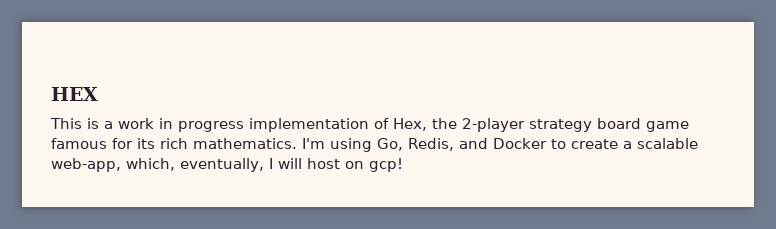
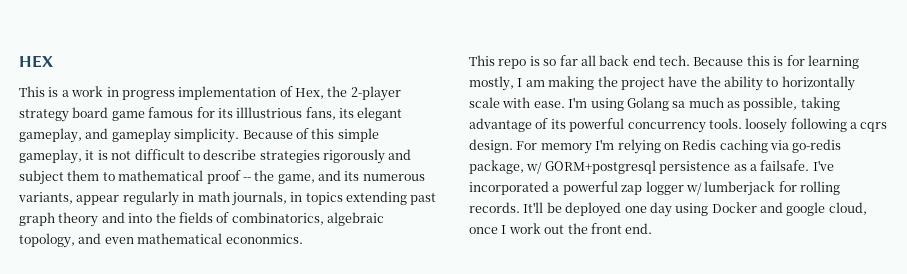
- This is a work in progress implementation of Hex, the 2-player strategy board game famous for its rich mathematics. I'm using Go, Redis, and Docker to create a scalable web-app, which, eventually, I will host on gcp!
+ This is a work in progress implementation of Hex, the 2-player strategy board game famous for its illlustrious fans, its elegant gameplay, and gameplay simplicity. Because of this simple gameplay, it is not difficult to describe strategies rigorously and subject them to mathematical proof -- the game, and its numerous variants, appear regularly in math journals, in topics extending past graph theory and into the fields of combinatorics, algebraic topology, and even mathematical econonmics.
+ This repo is so far all back end tech. Because this is for learning mostly, I am making the project have the ability to horizontally scale with ease. I'm using Golang sa much as possible, taking advantage of its powerful concurrency tools. loosely following a cqrs design. For memory I'm relying on Redis caching via go-redis package, w/ GORM+postgresql persistence as a failsafe. I've incorporated a powerful zap logger w/ lumberjack for rolling records. It'll be deployed one day using Docker and google cloud, once I work out the front end.

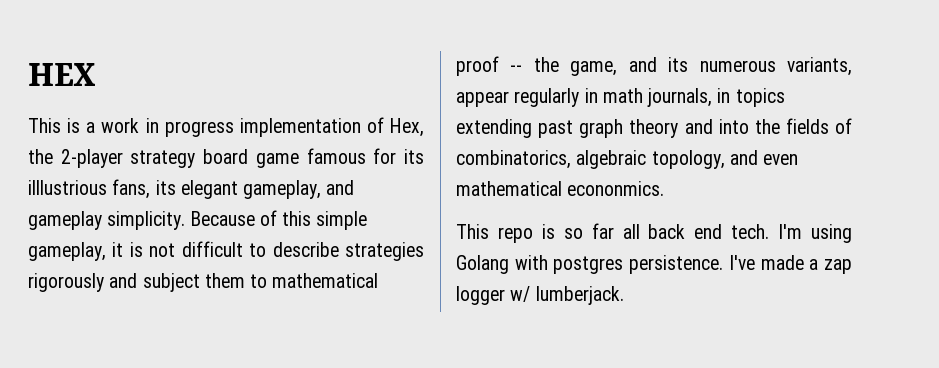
- Because this is for learning mostly, I am making the project have the ability to horizontally scale with ease. I'm using Golang sa much as possible, taking advantage of its powerful concurrency tools. loosely following a cqrs design. For memory I'm relying on Redis caching via go-redis package, w/ GORM+postgresql persistence as a failsafe. I've incorporated a powerful zap logger w/ lumberjack for rolling records. It'll be deployed one day using Docker and google cloud, once I work out the front end.
+ I'm using Golang with postgres persistence. I've made a zap logger w/ lumberjack.

